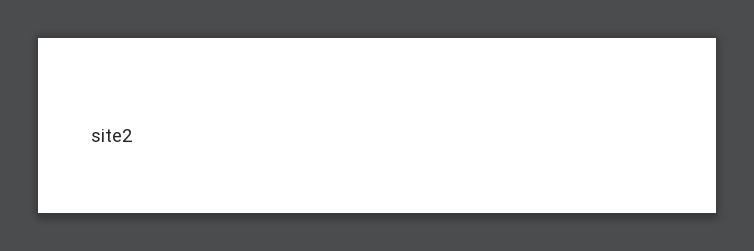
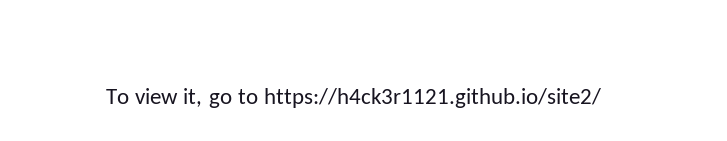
- site2
+ To view it, go to https://h4ck3r1121.github.io/site2/

